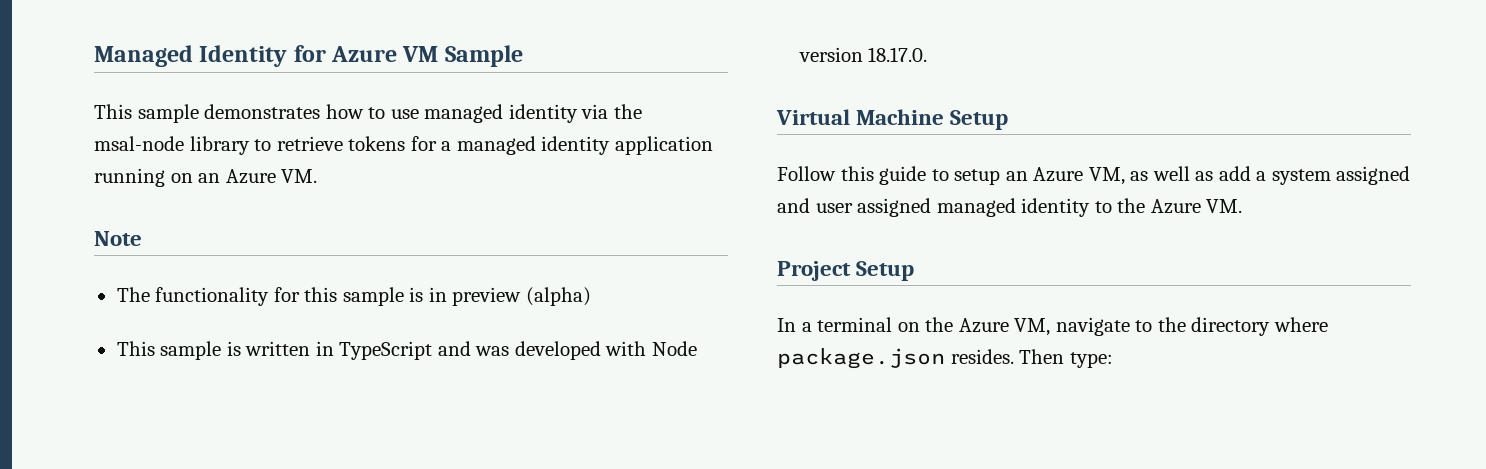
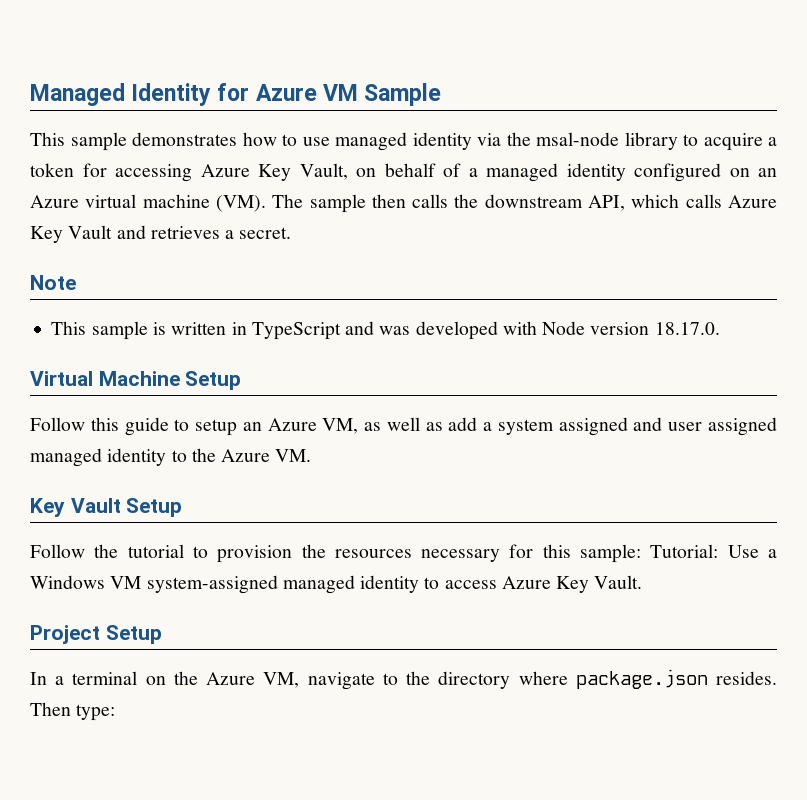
- This sample demonstrates how to use managed identity via the msal-node library to retrieve tokens for a managed identity application running on an Azure VM.
+ This sample demonstrates how to use managed identity via the msal-node library to acquire a token for accessing Azure Key Vault, on behalf of a managed identity configured on an Azure virtual machine (VM). The sample then calls the downstream API, which calls Azure Key Vault and retrieves a secret.
  Note
- The functionality for this sample is in preview (alpha)
+ Key Vault Setup
+ Follow the tutorial to provision the resources necessary for this sample: Tutorial: Use a Windows VM system-assigned managed identity to access Azure Key Vault.

